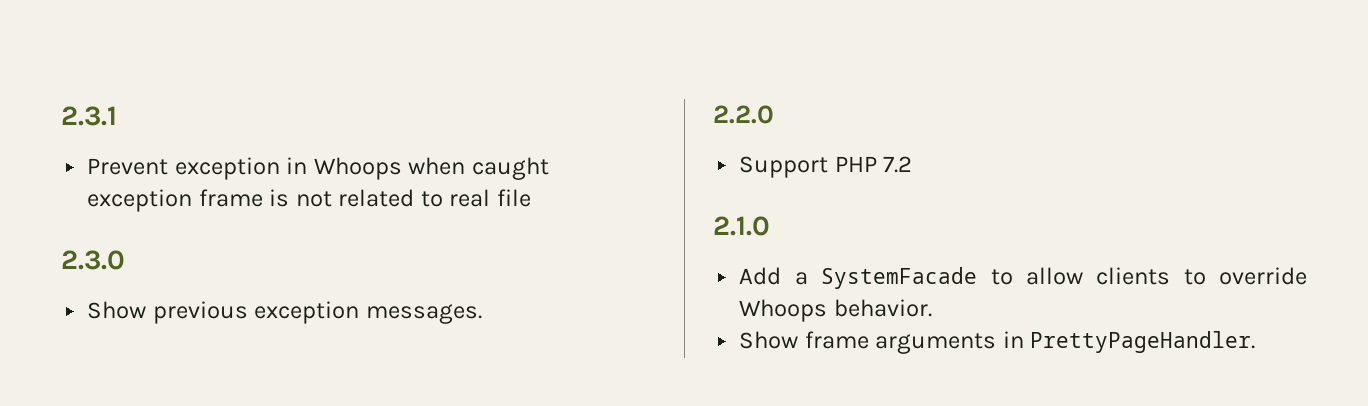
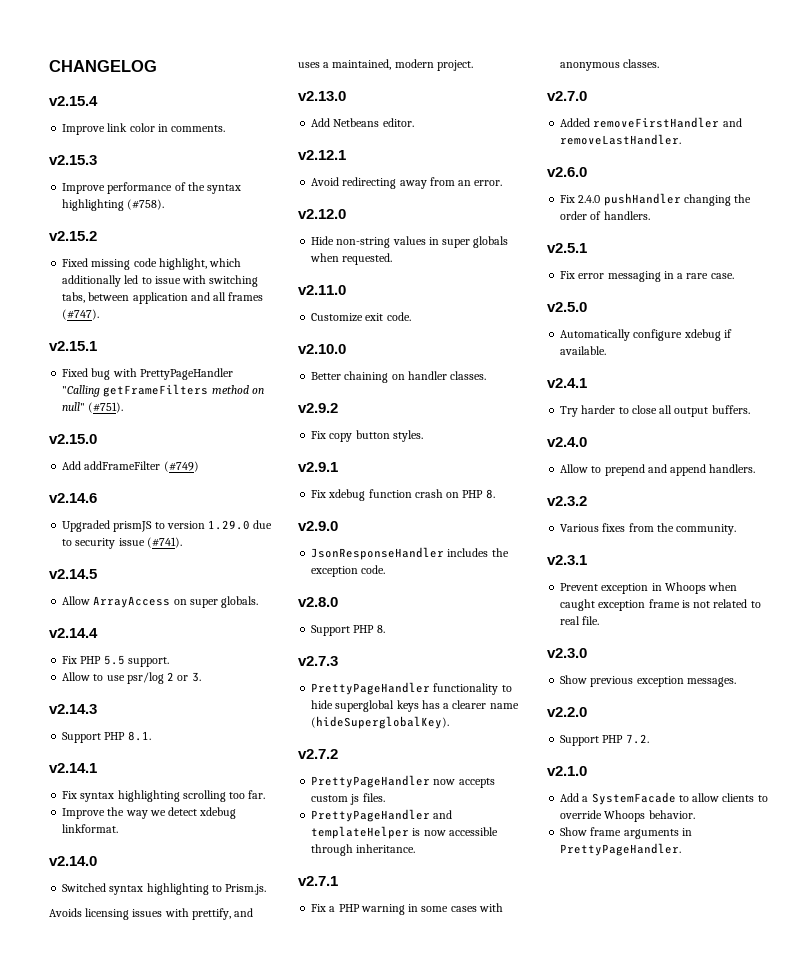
- 2.3.1
+ CHANGELOG
+ v2.15.4
+ Improve link color in comments.
+ v2.15.3
+ Improve performance of the syntax highlighting (#758).
+ v2.15.2
+ Fixed missing code highlight, which additionally led to issue with switching tabs, between application and all frames (#747).
+ v2.15.1
+ Fixed bug with PrettyPageHandler "Calling getFrameFilters method on null" (#751).
+ v2.15.0
+ Add addFrameFilter (#749)
+ v2.14.6
+ Upgraded prismJS to version 1.29.0 due to security issue (#741).
+ v2.14.5
+ Allow ArrayAccess on super globals.
+ v2.14.4
+ Fix PHP 5.5 support.
+ Allow to use psr/log 2 or 3.
+ v2.14.3
+ Support PHP 8.1.
+ v2.14.1
+ Fix syntax highlighting scrolling too far.
+ Improve the way we detect xdebug linkformat.
+ v2.14.0
+ Switched syntax highlighting to Prism.js.
+ Avoids licensing issues with prettify, and uses a maintained, modern project.
+ v2.13.0
+ Add Netbeans editor.
+ v2.12.1
+ Avoid redirecting away from an error.
+ v2.12.0
+ Hide non-string values in super globals when requested.
+ v2.11.0
+ Customize exit code.
+ v2.10.0
+ Better chaining on handler classes.
+ v2.9.2
+ Fix copy button styles.
+ v2.9.1
+ Fix xdebug function crash on PHP 8.
+ v2.9.0
+ JsonResponseHandler includes the exception code.
+ v2.8.0
+ Support PHP 8.
+ v2.7.3
+ PrettyPageHandler functionality to hide superglobal keys has a clearer name (hideSuperglobalKey).
+ v2.7.2
+ PrettyPageHandler now accepts custom js files.
+ PrettyPageHandler and templateHelper is now accessible through inheritance.
+ v2.7.1
+ Fix a PHP warning in some cases with anonymous classes.
+ v2.7.0
+ Added removeFirstHandler and removeLastHandler.
+ v2.6.0
+ Fix 2.4.0 pushHandler changing the order of handlers.
+ v2.5.1
+ Fix error messaging in a rare case.
+ v2.5.0
+ Automatically configure xdebug if available.
+ v2.4.1
+ Try harder to close all output buffers.
+ v2.4.0
+ Allow to prepend and append handlers.
+ v2.3.2
+ Various fixes from the community.
+ v2.3.1
- Prevent exception in Whoops when caught exception frame is not related to real file
- 2.3.0
+ Prevent exception in Whoops when caught exception frame is not related to real file.
+ v2.3.0
- 2.2.0
- Support PHP 7.2
- 2.1.0
+ v2.2.0
+ Support PHP 7.2.
+ v2.1.0

